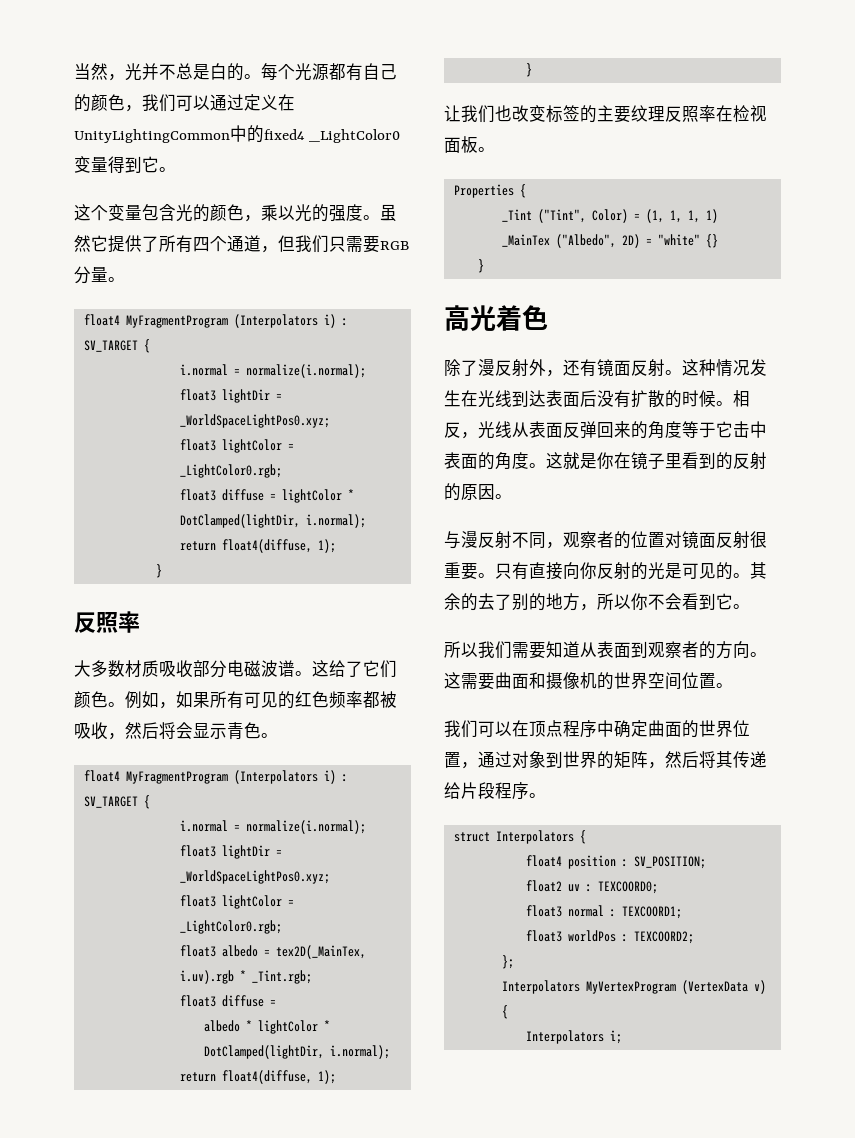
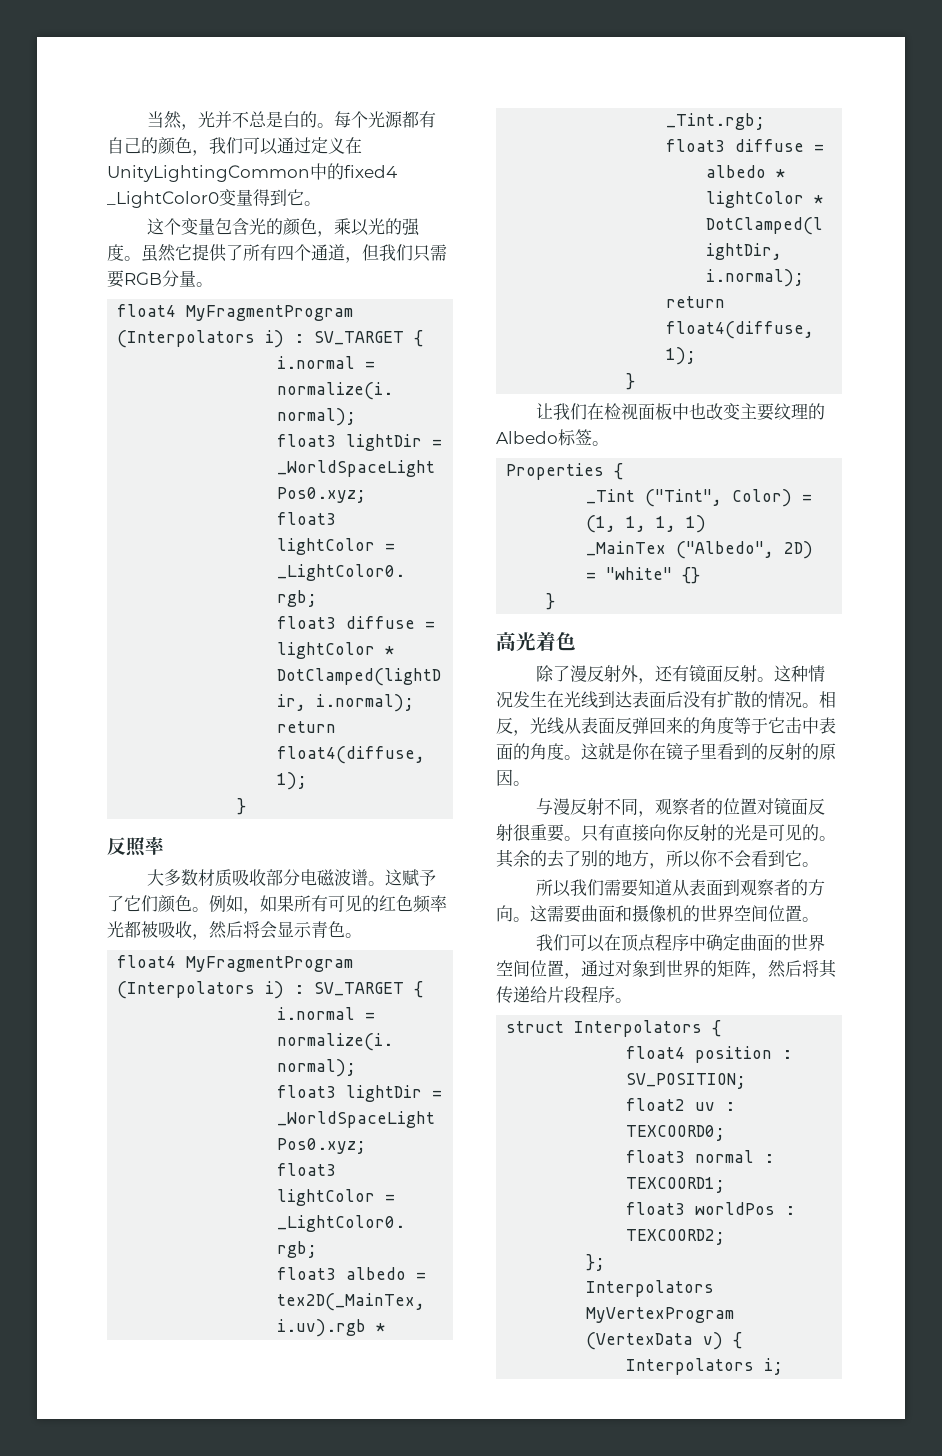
- 这给了它们颜色。
+ 这赋予了它们颜色。
- 例如，如果所有可见的红色频率都被吸收，然后将会显示青色。
+ 例如，如果所有可见的红色频率光都被吸收，然后将会显示青色。
- 让我们也改变标签的主要纹理反照率在检视面板。
+ 让我们在检视面板中也改变主要纹理的Albedo标签。
- 这种情况发生在光线到达表面后没有扩散的时候。
+ 这种情况发生在光线到达表面后没有扩散的情况。
- 我们可以在顶点程序中确定曲面的世界位置，通过对象到世界的矩阵，然后将其传递给片段程序。
+ 我们可以在顶点程序中确定曲面的世界空间位置，通过对象到世界的矩阵，然后将其传递给片段程序。

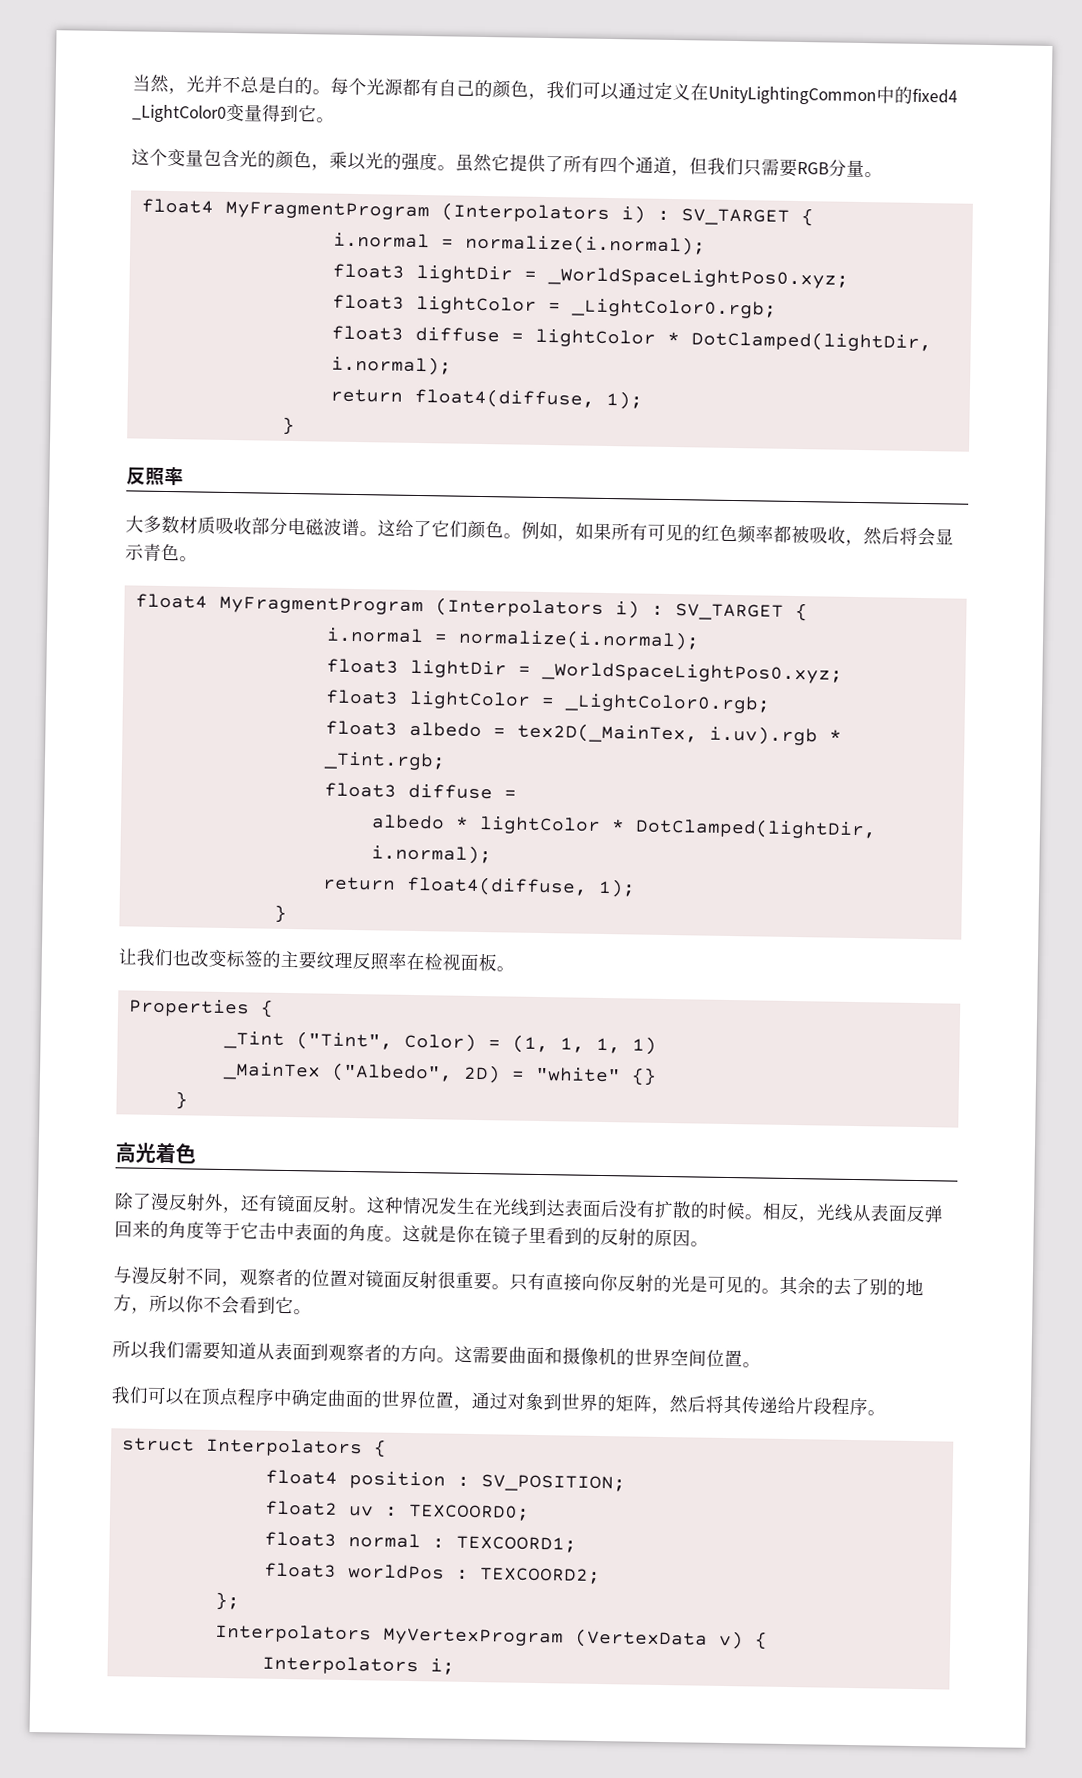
- 这赋予了它们颜色。
+ 这给了它们颜色。
- 例如，如果所有可见的红色频率光都被吸收，然后将会显示青色。
+ 例如，如果所有可见的红色频率都被吸收，然后将会显示青色。
- 让我们在检视面板中也改变主要纹理的Albedo标签。
+ 让我们也改变标签的主要纹理反照率在检视面板。
- 这种情况发生在光线到达表面后没有扩散的情况。
+ 这种情况发生在光线到达表面后没有扩散的时候。
- 我们可以在顶点程序中确定曲面的世界空间位置，通过对象到世界的矩阵，然后将其传递给片段程序。
+ 我们可以在顶点程序中确定曲面的世界位置，通过对象到世界的矩阵，然后将其传递给片段程序。

